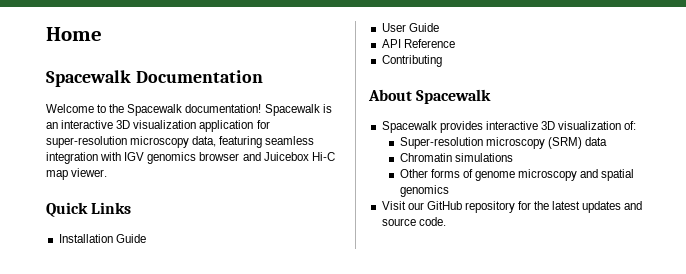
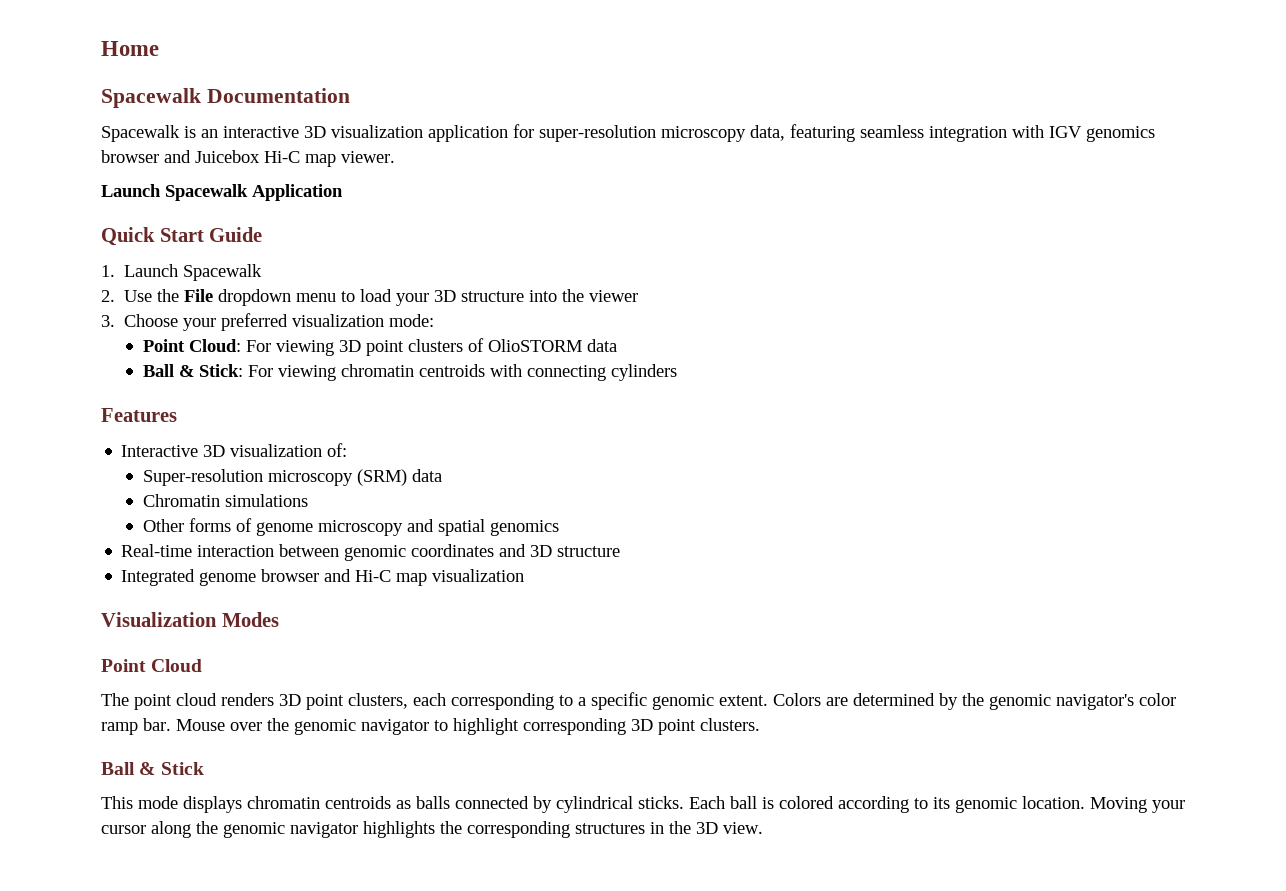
- Welcome to the Spacewalk documentation!
+ Launch Spacewalk Application
- Quick Links
- Installation Guide
- User Guide
- API Reference
- Contributing
- About Spacewalk
- Spacewalk provides interactive 3D visualization of:
+ Quick Start Guide
+ 1. Launch Spacewalk
+ 2. Use the File dropdown menu to load your 3D structure into the viewer
+ 3. Choose your preferred visualization mode:
+ Point Cloud: For viewing 3D point clusters of OlioSTORM data
+ Ball & Stick: For viewing chromatin centroids with connecting cylinders
+ Features
+ Interactive 3D visualization of:
- Visit our GitHub repository for the latest updates and source code.
+ Real-time interaction between genomic coordinates and 3D structure
+ Integrated genome browser and Hi-C map visualization
+ Visualization Modes
+ Point Cloud
+ The point cloud renders 3D point clusters, each corresponding to a specific genomic extent. Colors are determined by the genomic navigator's color ramp bar. Mouse over the genomic navigator to highlight corresponding 3D point clusters.
+ Ball & Stick
+ This mode displays chromatin centroids as balls connected by cylindrical sticks. Each ball is colored according to its genomic location. Moving your cursor along the genomic navigator highlights the corresponding structures in the 3D view.

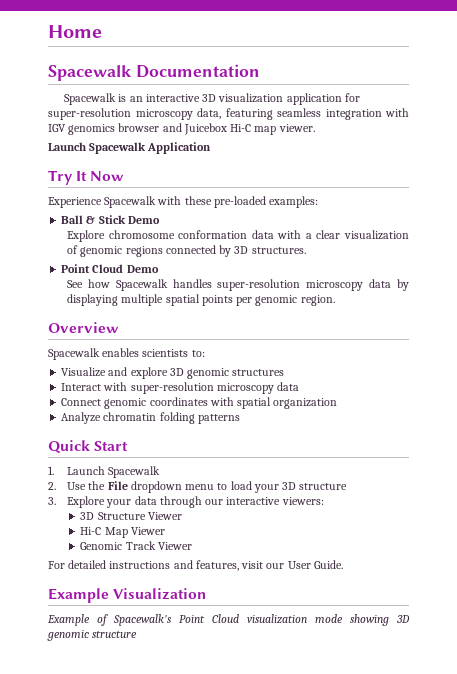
+ Try It Now
+ Experience Spacewalk with these pre-loaded examples:
+ Ball & Stick Demo
+ Explore chromosome conformation data with a clear visualization of genomic regions connected by 3D structures.
+ Point Cloud Demo
+ See how Spacewalk handles super-resolution microscopy data by displaying multiple spatial points per genomic region.
+ Overview
+ Spacewalk enables scientists to:
+ Visualize and explore 3D genomic structures
+ Interact with super-resolution microscopy data
+ Connect genomic coordinates with spatial organization
+ Analyze chromatin folding patterns
- Quick Start Guide
+ Quick Start
- 2. Use the File dropdown menu to load your 3D structure into the viewer
- 3. Choose your preferred visualization mode:
- Point Cloud: For viewing 3D point clusters of OlioSTORM data
- Ball & Stick: For viewing chromatin centroids with connecting cylinders
- Features
- Interactive 3D visualization of:
- Super-resolution microscopy (SRM) data
- Chromatin simulations
- Other forms of genome microscopy and spatial genomics
- Real-time interaction between genomic coordinates and 3D structure
- Integrated genome browser and Hi-C map visualization
- Visualization Modes
- Point Cloud
- The point cloud renders 3D point clusters, each corresponding to a specific genomic extent. Colors are determined by the genomic navigator's color ramp bar. Mouse over the genomic navigator to highlight corresponding 3D point clusters.
- Ball & Stick
- This mode displays chromatin centroids as balls connected by cylindrical sticks. Each ball is colored according to its genomic location. Moving your cursor along the genomic navigator highlights the corresponding structures in the 3D view.
+ 2. Use the File dropdown menu to load your 3D structure
+ 3. Explore your data through our interactive viewers:
+ 3D Structure Viewer
+ Hi-C Map Viewer
+ Genomic Track Viewer
+ For detailed instructions and features, visit our User Guide.
+ Example Visualization
+ Example of Spacewalk's Point Cloud visualization mode showing 3D genomic structure

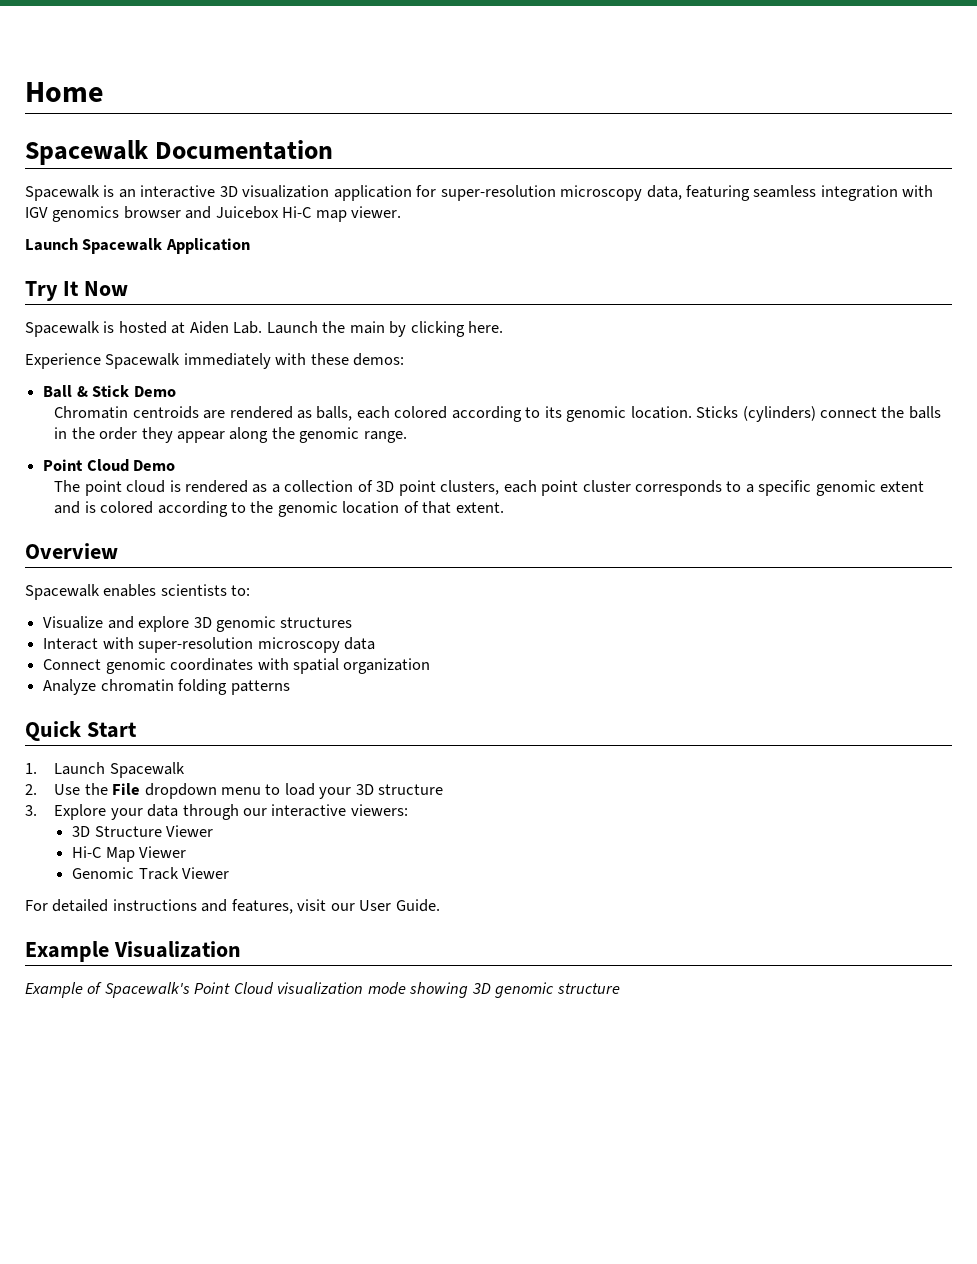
+ Spacewalk is hosted at Aiden Lab. Launch the main by clicking here.
- Experience Spacewalk with these pre-loaded examples:
+ Experience Spacewalk immediately with these demos:
- Explore chromosome conformation data with a clear visualization of genomic regions connected by 3D structures.
+ Chromatin centroids are rendered as balls, each colored according to its genomic location. Sticks (cylinders) connect the balls in the order they appear along the genomic range.
  Point Cloud Demo
- See how Spacewalk handles super-resolution microscopy data by displaying multiple spatial points per genomic region.
+ The point cloud is rendered as a collection of 3D point clusters, each point cluster corresponds to a specific genomic extent and is colored according to the genomic location of that extent.

